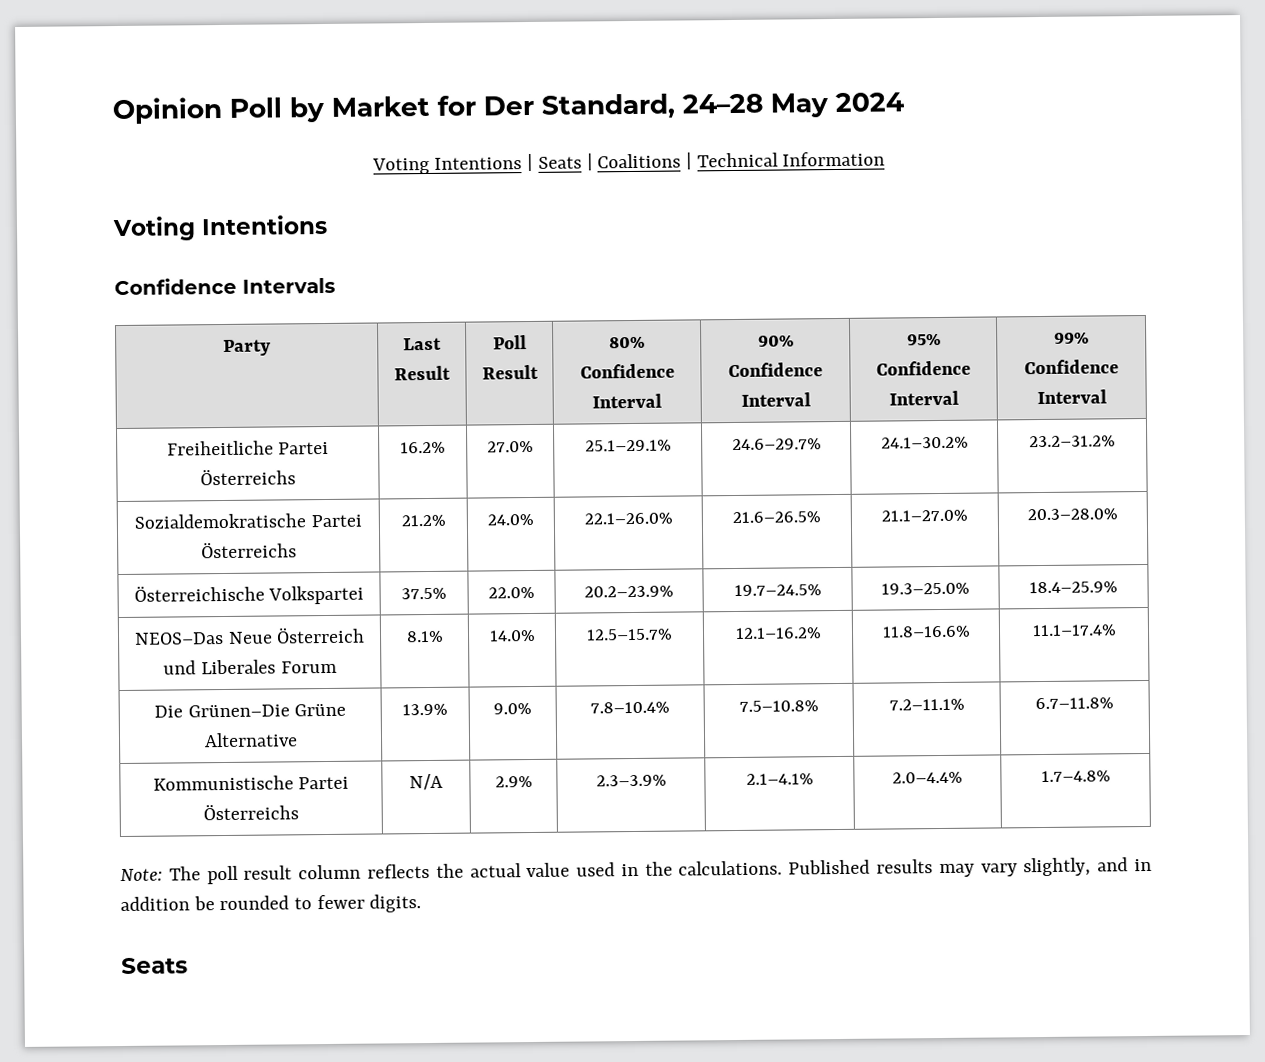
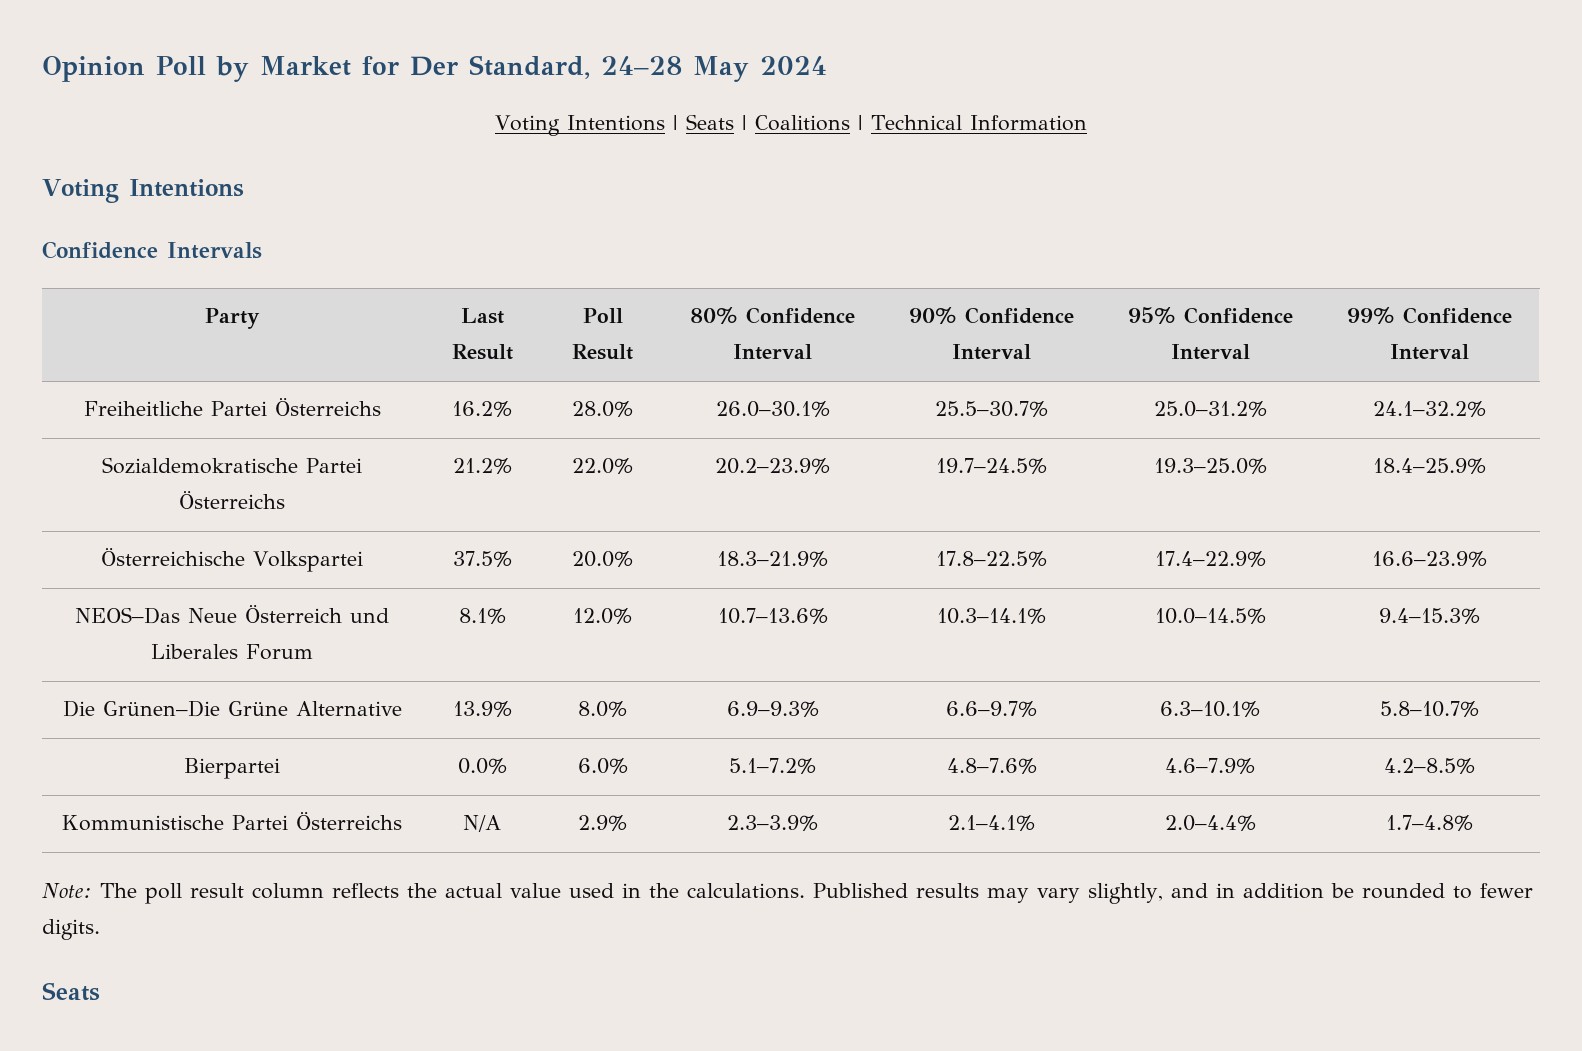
- Freiheitliche Partei Österreichs | 16.2% | 27.0% | 25.1–29.1% | 24.6–29.7% | 24.1–30.2% | 23.2–31.2%
+ Freiheitliche Partei Österreichs | 16.2% | 28.0% | 26.0–30.1% | 25.5–30.7% | 25.0–31.2% | 24.1–32.2%
- Sozialdemokratische Partei Österreichs | 21.2% | 24.0% | 22.1–26.0% | 21.6–26.5% | 21.1–27.0% | 20.3–28.0%
- Österreichische Volkspartei | 37.5% | 22.0% | 20.2–23.9% | 19.7–24.5% | 19.3–25.0% | 18.4–25.9%
+ Sozialdemokratische Partei Österreichs | 21.2% | 22.0% | 20.2–23.9% | 19.7–24.5% | 19.3–25.0% | 18.4–25.9%
+ Österreichische Volkspartei | 37.5% | 20.0% | 18.3–21.9% | 17.8–22.5% | 17.4–22.9% | 16.6–23.9%
- NEOS–Das Neue Österreich und Liberales Forum | 8.1% | 14.0% | 12.5–15.7% | 12.1–16.2% | 11.8–16.6% | 11.1–17.4%
+ NEOS–Das Neue Österreich und Liberales Forum | 8.1% | 12.0% | 10.7–13.6% | 10.3–14.1% | 10.0–14.5% | 9.4–15.3%
- Die Grünen–Die Grüne Alternative | 13.9% | 9.0% | 7.8–10.4% | 7.5–10.8% | 7.2–11.1% | 6.7–11.8%
+ Die Grünen–Die Grüne Alternative | 13.9% | 8.0% | 6.9–9.3% | 6.6–9.7% | 6.3–10.1% | 5.8–10.7%
+ Bierpartei | 0.0% | 6.0% | 5.1–7.2% | 4.8–7.6% | 4.6–7.9% | 4.2–8.5%

